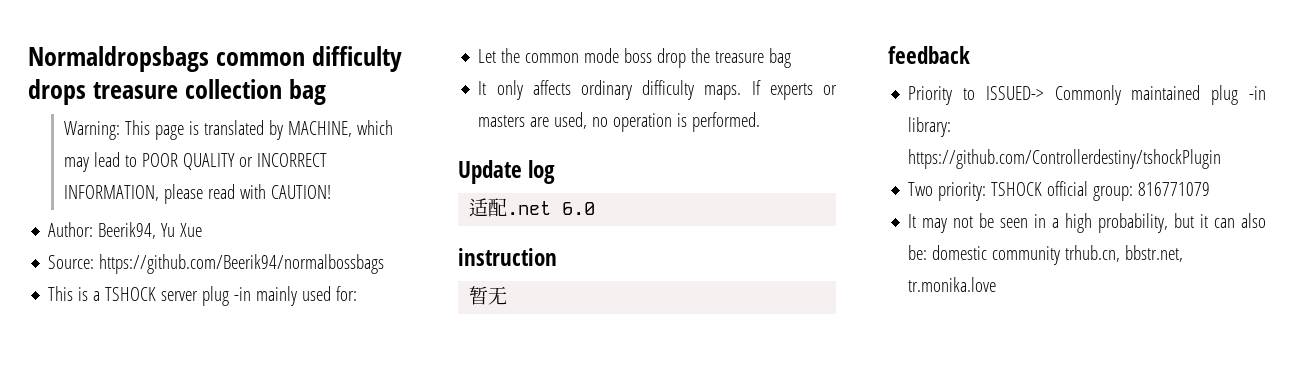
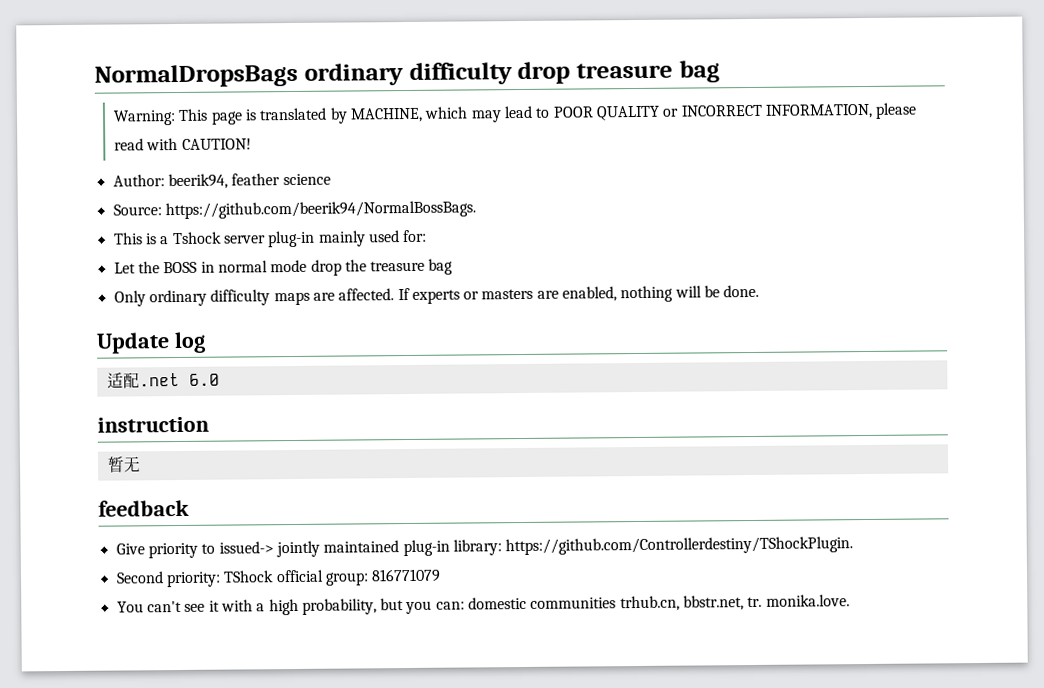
- Normaldropsbags common difficulty drops treasure collection bag
+ NormalDropsBags ordinary difficulty drop treasure bag
- Author: Beerik94, Yu Xue
+ Author: beerik94, feather science
- Source: https://github.com/Beerik94/normalbossbags
+ Source: https://github.com/beerik94/NormalBossBags.
- This is a TSHOCK server plug -in mainly used for:
+ This is a Tshock server plug-in mainly used for:
- Let the common mode boss drop the treasure bag
+ Let the BOSS in normal mode drop the treasure bag
- It only affects ordinary difficulty maps.
+ Only ordinary difficulty maps are affected.
- If experts or masters are used, no operation is performed.
+ If experts or masters are enabled, nothing will be done.
- Priority to ISSUED-> Commonly maintained plug -in library: https://github.com/Controllerdestiny/tshockPlugin
- Two priority: TSHOCK official group: 816771079
- It may not be seen in a high probability, but it can also be: domestic community trhub.cn, bbstr.net, tr.monika.love
+ Give priority to issued-> jointly maintained plug-in library: https://github.com/Controllerdestiny/TShockPlugin.
+ Second priority: TShock official group: 816771079
+ You can't see it with a high probability, but you can: domestic communities trhub.cn, bbstr.net, tr. monika.love.

